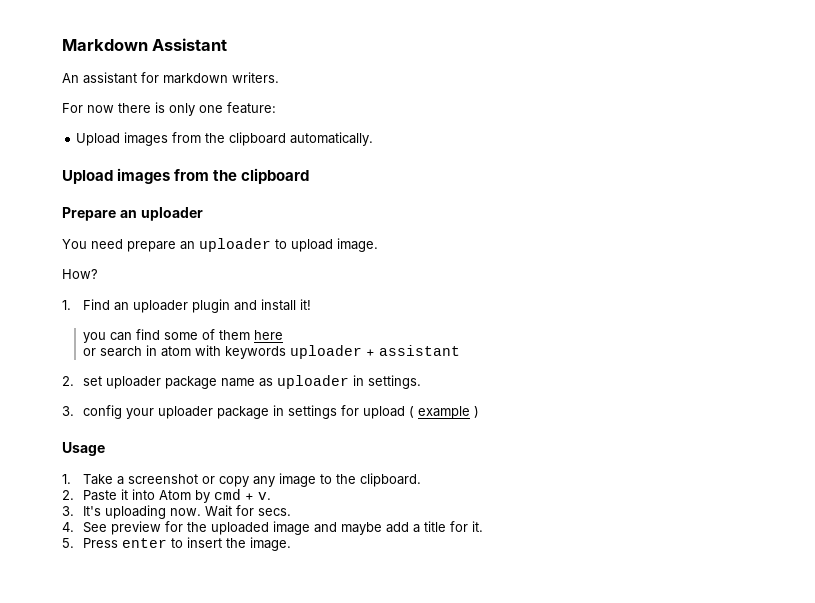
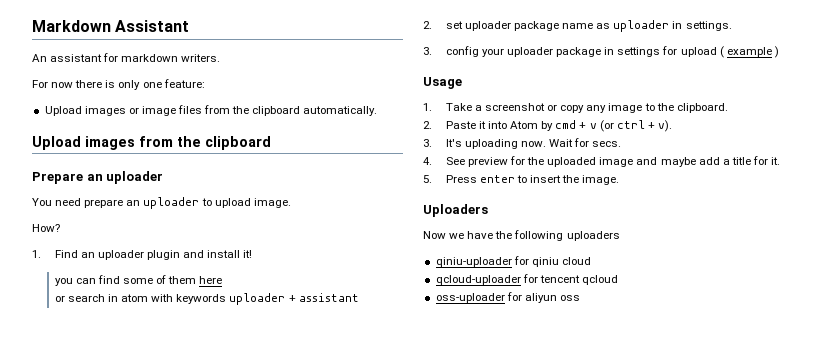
- Upload images from the clipboard automatically.
+ Upload images or image files from the clipboard automatically.
- 2. Paste it into Atom by cmd + v.
+ 2. Paste it into Atom by cmd + v (or ctrl + v).
+ Uploaders
+ Now we have the following uploaders
+ qiniu-uploader for qiniu cloud
+ qcloud-uploader for tencent qcloud
+ oss-uploader for aliyun oss

